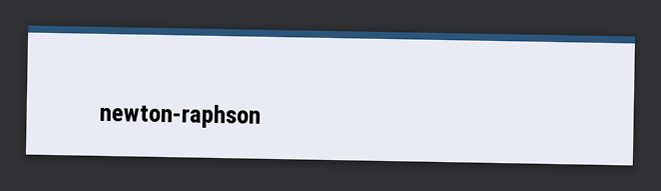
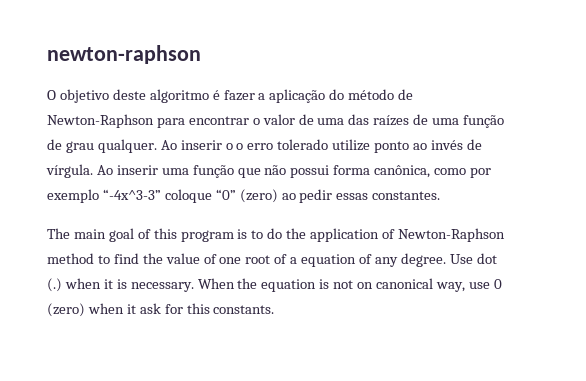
+ O objetivo deste algoritmo é fazer a aplicação do método de Newton-Raphson para encontrar o valor de uma das raízes de uma função de grau qualquer. Ao inserir o o erro tolerado utilize ponto ao invés de vírgula. Ao inserir uma função que não possui forma canônica, como por exemplo “-4x^3-3” coloque “0” (zero) ao pedir essas constantes.
+ The main goal of this program is to do the application of Newton-Raphson method to find the value of one root of a equation of any degree. Use dot (.) when it is necessary. When the equation is not on canonical way, use 0 (zero) when it ask for this constants.

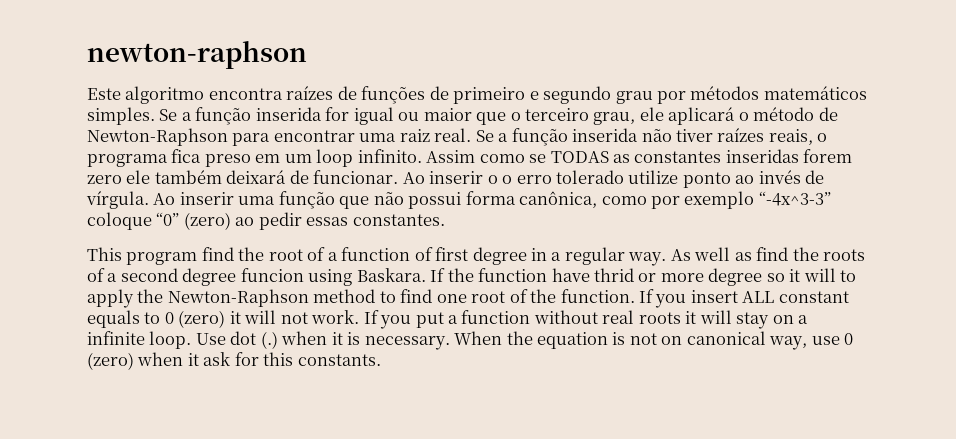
- O objetivo deste algoritmo é fazer a aplicação do método de Newton-Raphson para encontrar o valor de uma das raízes de uma função de grau qualquer.
+ Este algoritmo encontra raízes de funções de primeiro e segundo grau por métodos matemáticos simples. Se a função inserida for igual ou maior que o terceiro grau, ele aplicará o método de Newton-Raphson para encontrar uma raiz real. Se a função inserida não tiver raízes reais, o programa fica preso em um loop infinito. Assim como se TODAS as constantes inseridas forem zero ele também deixará de funcionar.
- The main goal of this program is to do the application of Newton-Raphson method to find the value of one root of a equation of any degree.
+ This program find the root of a function of first degree in a regular way. As well as find the roots of a second degree funcion using Baskara. If the function have thrid or more degree so it will to apply the Newton-Raphson method to find one root of the function. If you insert ALL constant equals to 0 (zero) it will not work. If you put a function without real roots it will stay on a infinite loop.

